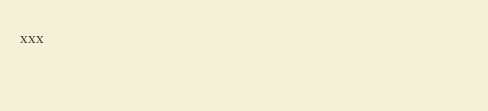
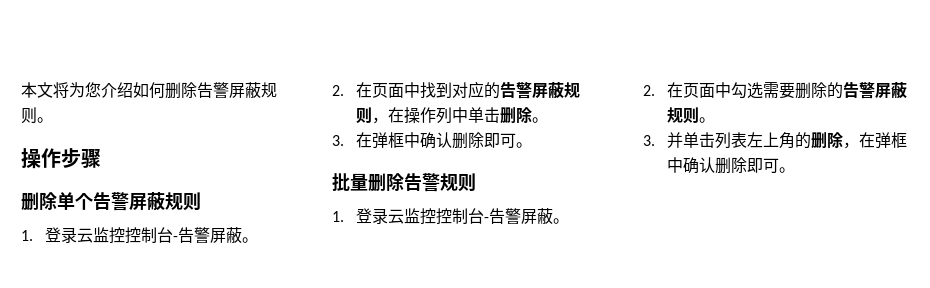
- xxx
+ 本文将为您介绍如何删除告警屏蔽规则。
+ 操作步骤
+ 删除单个告警屏蔽规则
+ 1.登录云监控控制台-告警屏蔽。
+ 2.在页面中找到对应的告警屏蔽规则，在操作列中单击删除。
+ 3.在弹框中确认删除即可。
+ 批量删除告警规则
+ 1.登录云监控控制台-告警屏蔽。
+ 2.在页面中勾选需要删除的告警屏蔽规则。
+ 3.并单击列表左上角的删除，在弹框中确认删除即可。

